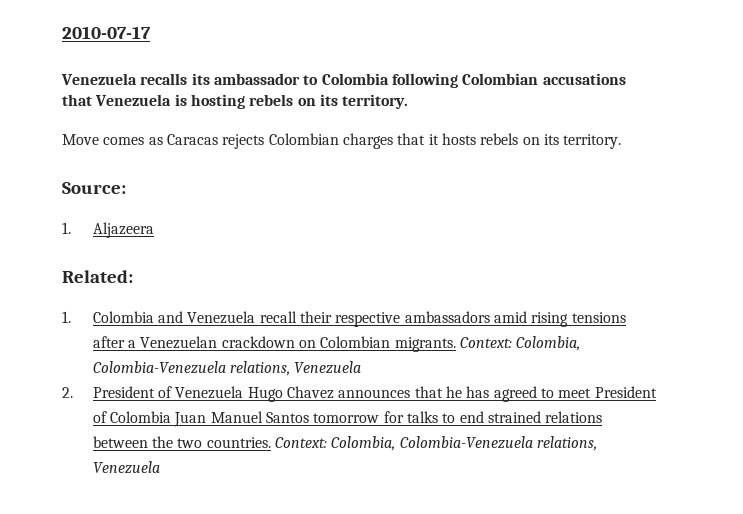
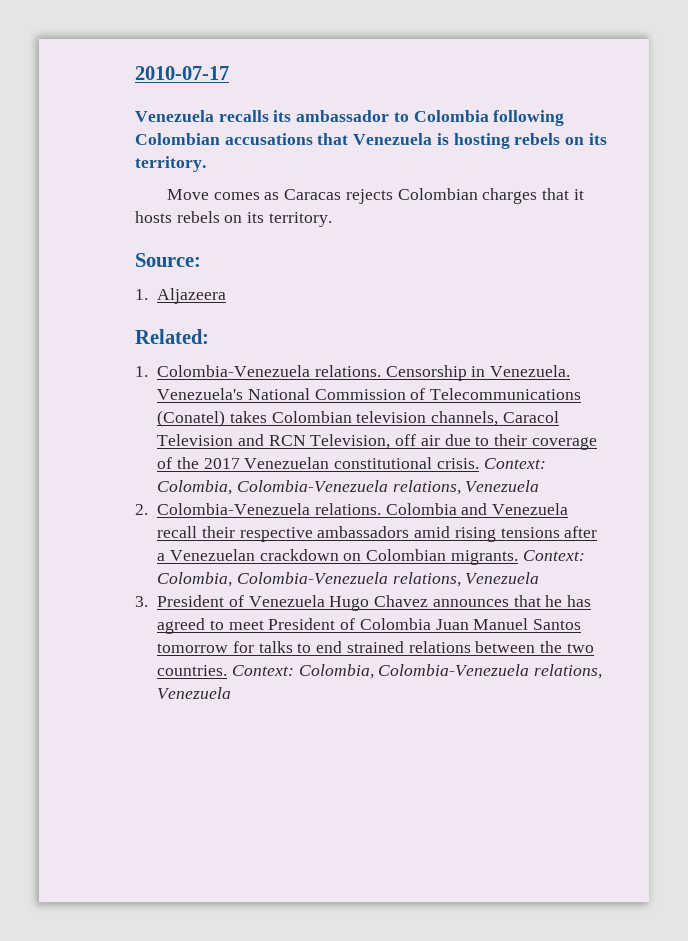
- 1. Colombia and Venezuela recall their respective ambassadors amid rising tensions after a Venezuelan crackdown on Colombian migrants.
+ 1. Colombia-Venezuela relations. Censorship in Venezuela. Venezuela's National Commission of Telecommunications (Conatel) takes Colombian television channels, Caracol Television and RCN Television, off air due to their coverage of the 2017 Venezuelan constitutional crisis. Context: Colombia, Colombia-Venezuela relations, Venezuela
+ 2. Colombia-Venezuela relations. Colombia and Venezuela recall their respective ambassadors amid rising tensions after a Venezuelan crackdown on Colombian migrants.
- 2. President of Venezuela Hugo Chavez announces that he has agreed to meet President of Colombia Juan Manuel Santos tomorrow for talks to end strained relations between the two countries.
+ 3. President of Venezuela Hugo Chavez announces that he has agreed to meet President of Colombia Juan Manuel Santos tomorrow for talks to end strained relations between the two countries.

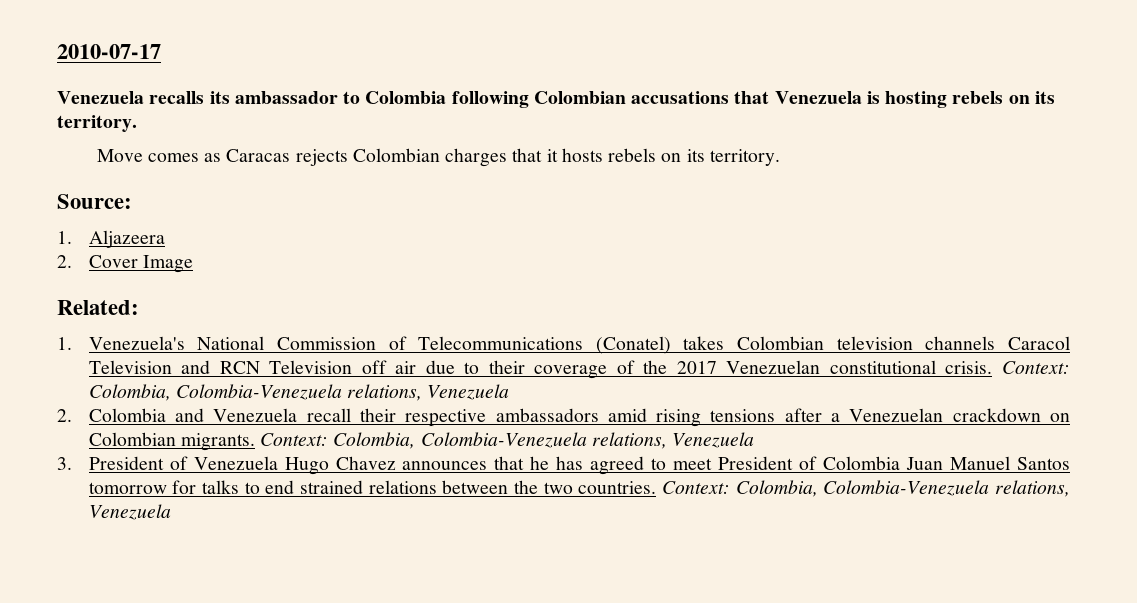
+ 2. Cover Image
- 1. Colombia-Venezuela relations. Censorship in Venezuela. Venezuela's National Commission of Telecommunications (Conatel) takes Colombian television channels, Caracol Television and RCN Television, off air due to their coverage of the 2017 Venezuelan constitutional crisis.
+ 1. Venezuela's National Commission of Telecommunications (Conatel) takes Colombian television channels Caracol Television and RCN Television off air due to their coverage of the 2017 Venezuelan constitutional crisis.
- 2. Colombia-Venezuela relations. Colombia and Venezuela recall their respective ambassadors amid rising tensions after a Venezuelan crackdown on Colombian migrants.
+ 2. Colombia and Venezuela recall their respective ambassadors amid rising tensions after a Venezuelan crackdown on Colombian migrants.

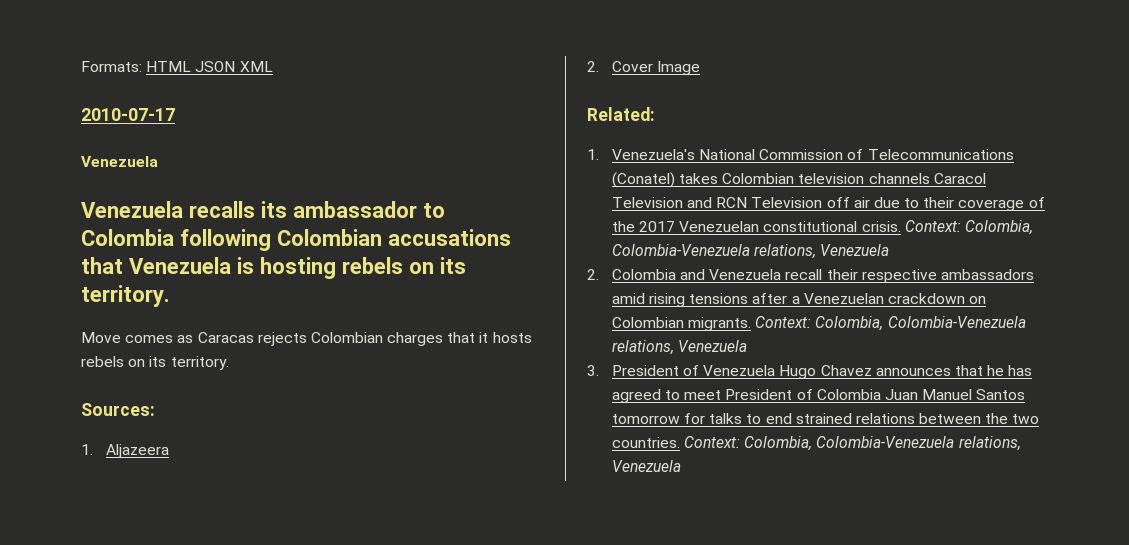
+ Formats: HTML JSON XML
  2010-07-17
+ Venezuela
- Source:
+ Sources:

